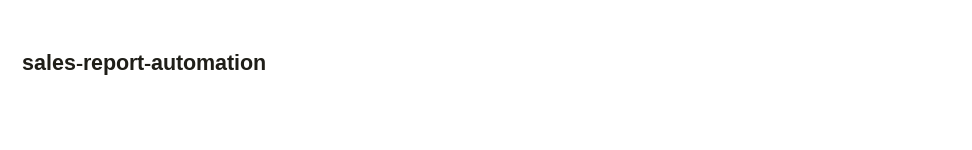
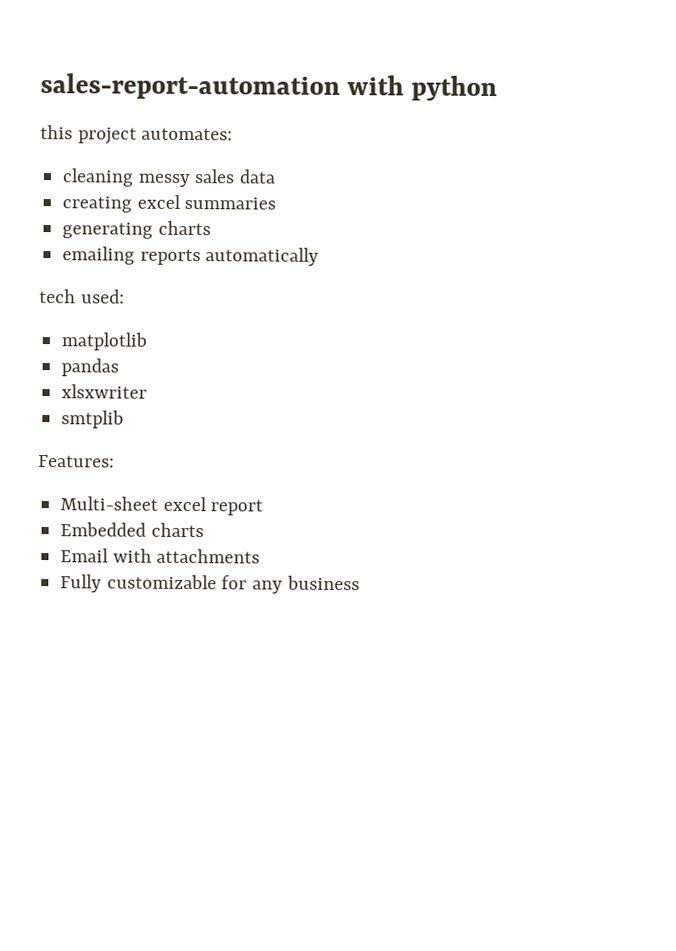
- sales-report-automation
+ sales-report-automation with python
+ this project automates:
+ cleaning messy sales data
+ creating excel summaries
+ generating charts
+ emailing reports automatically
+ tech used:
+ matplotlib
+ pandas
+ xlsxwriter
+ smtplib
+ Features:
+ Multi-sheet excel report
+ Embedded charts
+ Email with attachments
+ Fully customizable for any business

